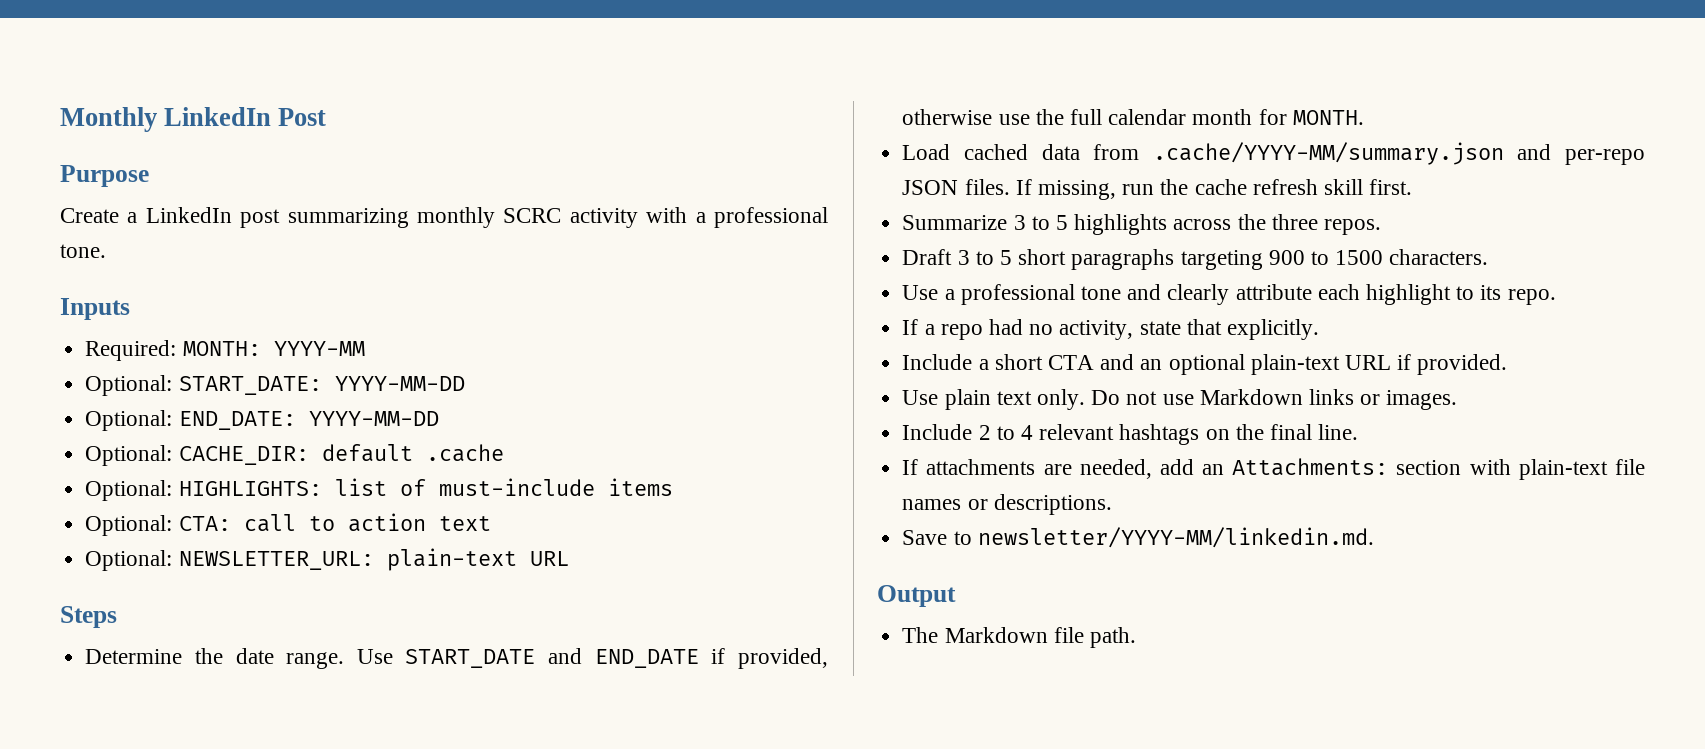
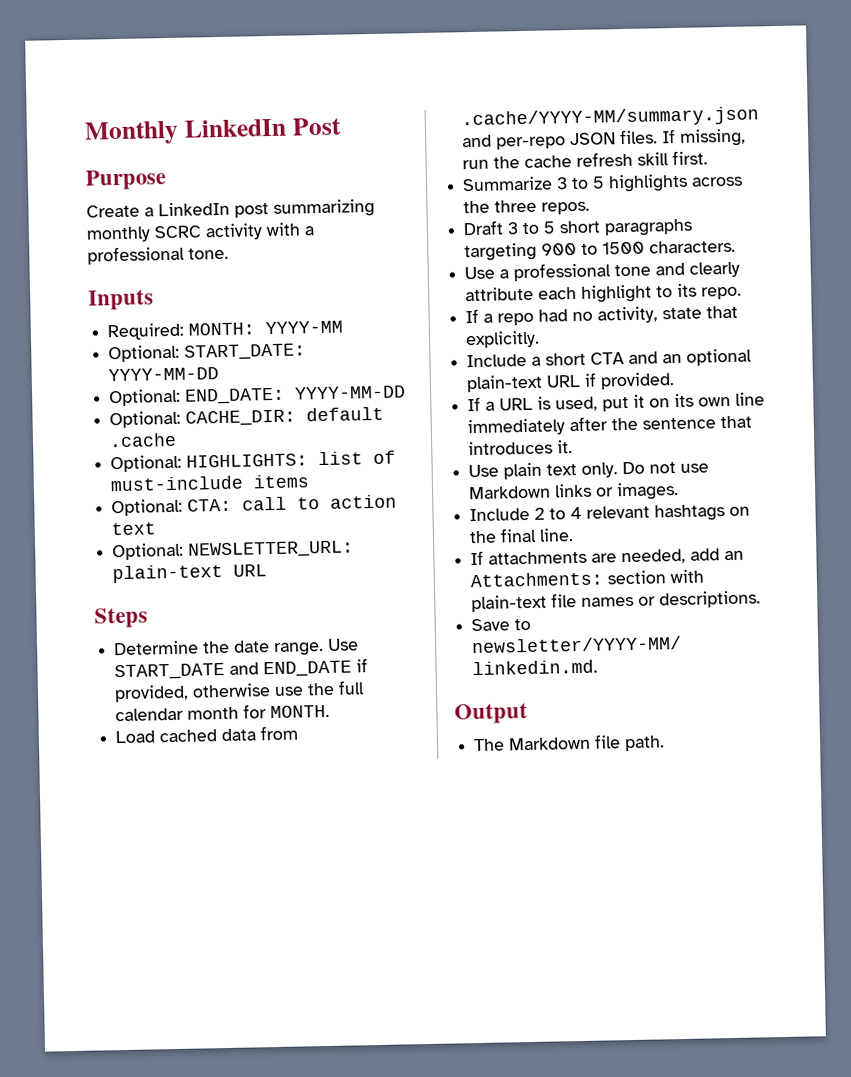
+ If a URL is used, put it on its own line immediately after the sentence that introduces it.

